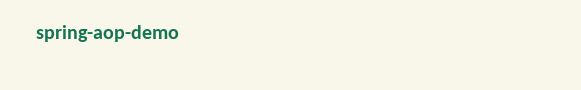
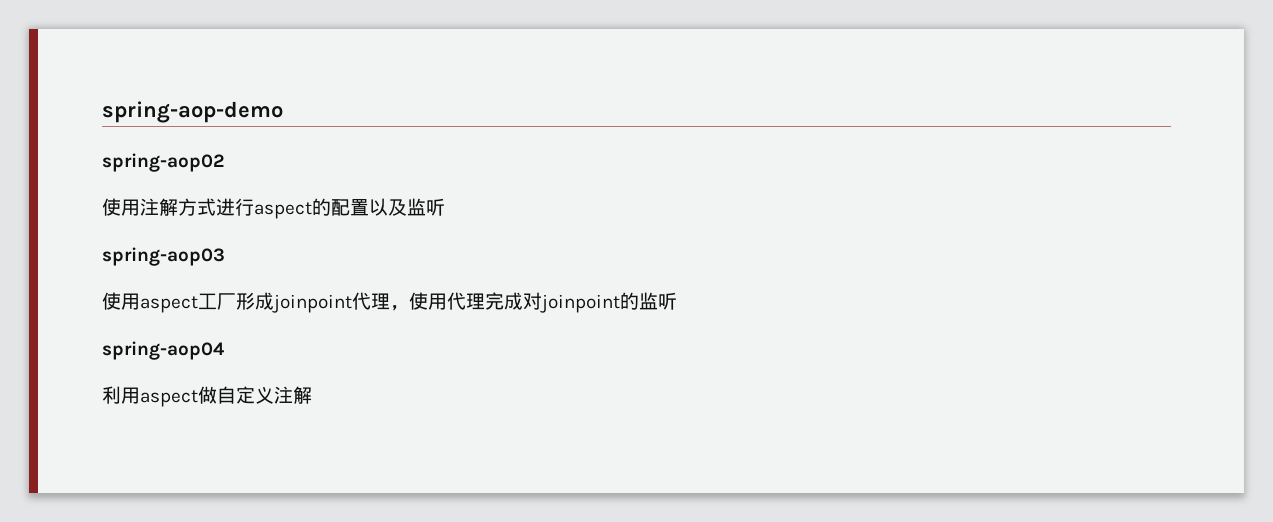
+ spring-aop02
+ 使用注解方式进行aspect的配置以及监听
+ spring-aop03
+ 使用aspect工厂形成joinpoint代理，使用代理完成对joinpoint的监听
+ spring-aop04
+ 利用aspect做自定义注解

